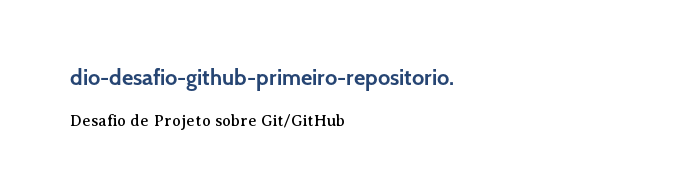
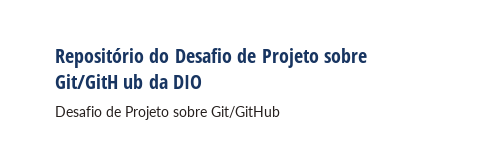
- dio-desafio-github-primeiro-repositorio.
+ Repositório do Desafio de Projeto sobre Git/GitH ub da DIO

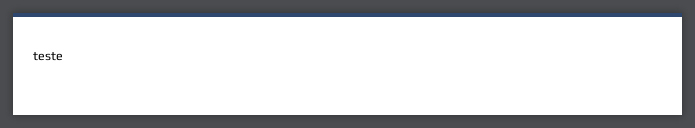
- Repositório do Desafio de Projeto sobre Git/GitH ub da DIO
- Desafio de Projeto sobre Git/GitHub
+ teste

